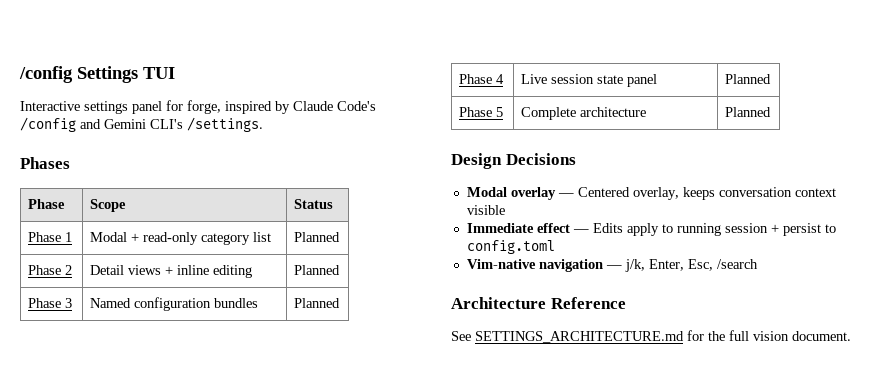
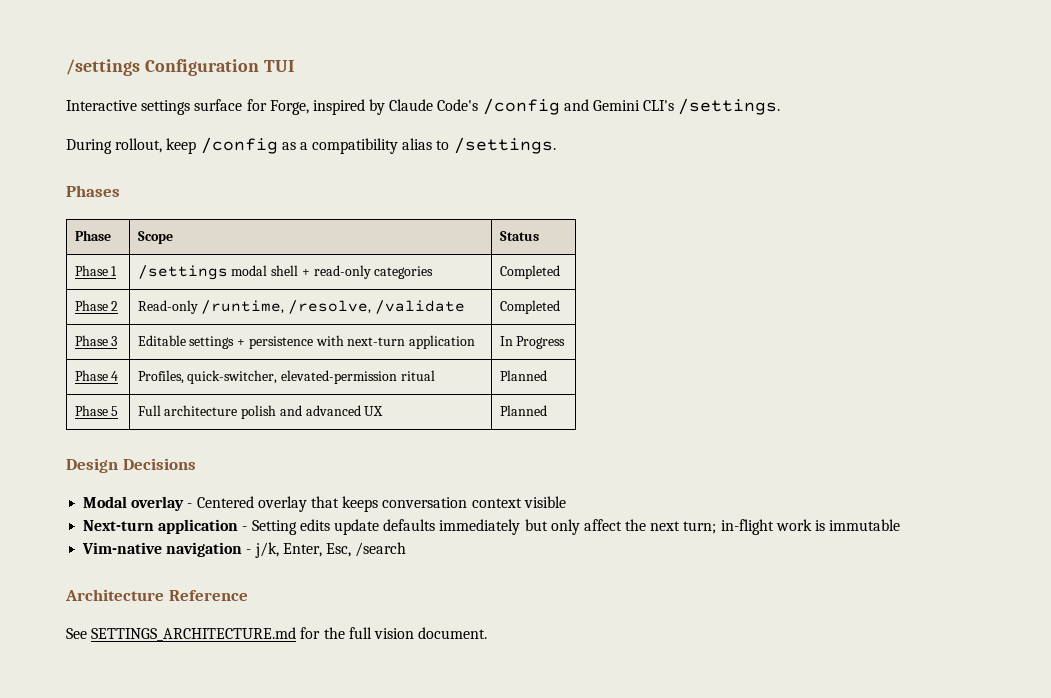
- /config Settings TUI
+ /settings Configuration TUI
- Interactive settings panel for forge, inspired by Claude Code's /config and Gemini CLI's /settings.
+ Interactive settings surface for Forge, inspired by Claude Code's /config and Gemini CLI's /settings.
+ During rollout, keep /config as a compatibility alias to /settings.
- Phase 1 | Modal + read-only category list | Planned
- Phase 2 | Detail views + inline editing | Planned
- Phase 3 | Named configuration bundles | Planned
- Phase 4 | Live session state panel | Planned
+ Phase 1 | /settings modal shell + read-only categories | Completed
+ Phase 2 | Read-only /runtime, /resolve, /validate | Completed
+ Phase 3 | Editable settings + persistence with next-turn application | In Progress
+ Phase 4 | Profiles, quick-switcher, elevated-permission ritual | Planned
- Phase 5 | Complete architecture | Planned
+ Phase 5 | Full architecture polish and advanced UX | Planned
- Modal overlay — Centered overlay, keeps conversation context visible
+ Modal overlay - Centered overlay that keeps conversation context visible
- Immediate effect — Edits apply to running session + persist to config.toml
+ Next-turn application - Setting edits update defaults immediately but only affect the next turn; in-flight work is immutable
- Vim-native navigation — j/k, Enter, Esc, /search
+ Vim-native navigation - j/k, Enter, Esc, /search

